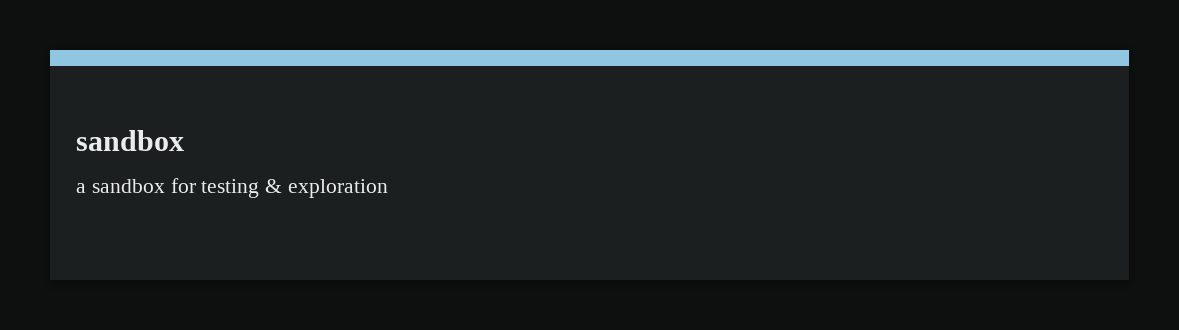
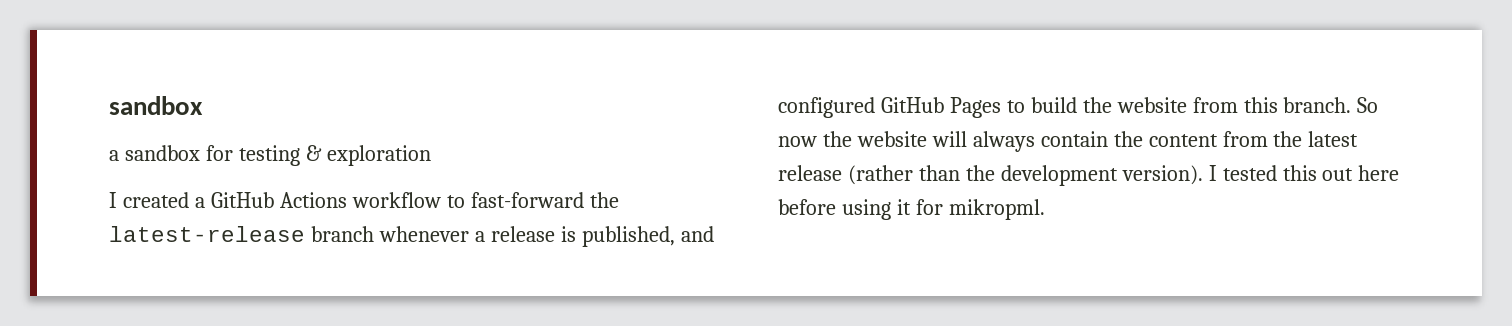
+ I created a GitHub Actions workflow to fast-forward the latest-release branch whenever a release is published, and configured GitHub Pages to build the website from this branch. So now the website will always contain the content from the latest release (rather than the development version). I tested this out here before using it for mikropml.

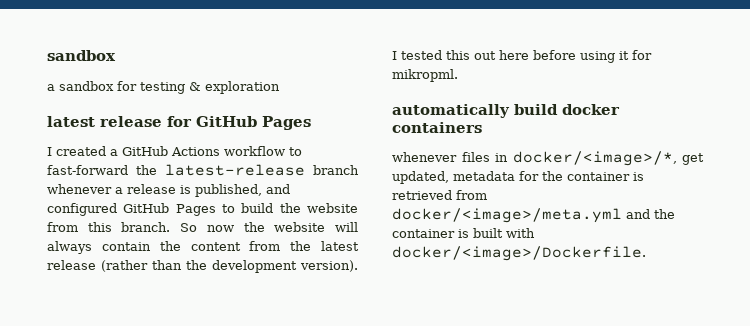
+ latest release for GitHub Pages
+ automatically build docker containers
+ whenever files in docker/<image>/*, get updated, metadata for the container is retrieved from docker/<image>/meta.yml and the container is built with docker/<image>/Dockerfile.

